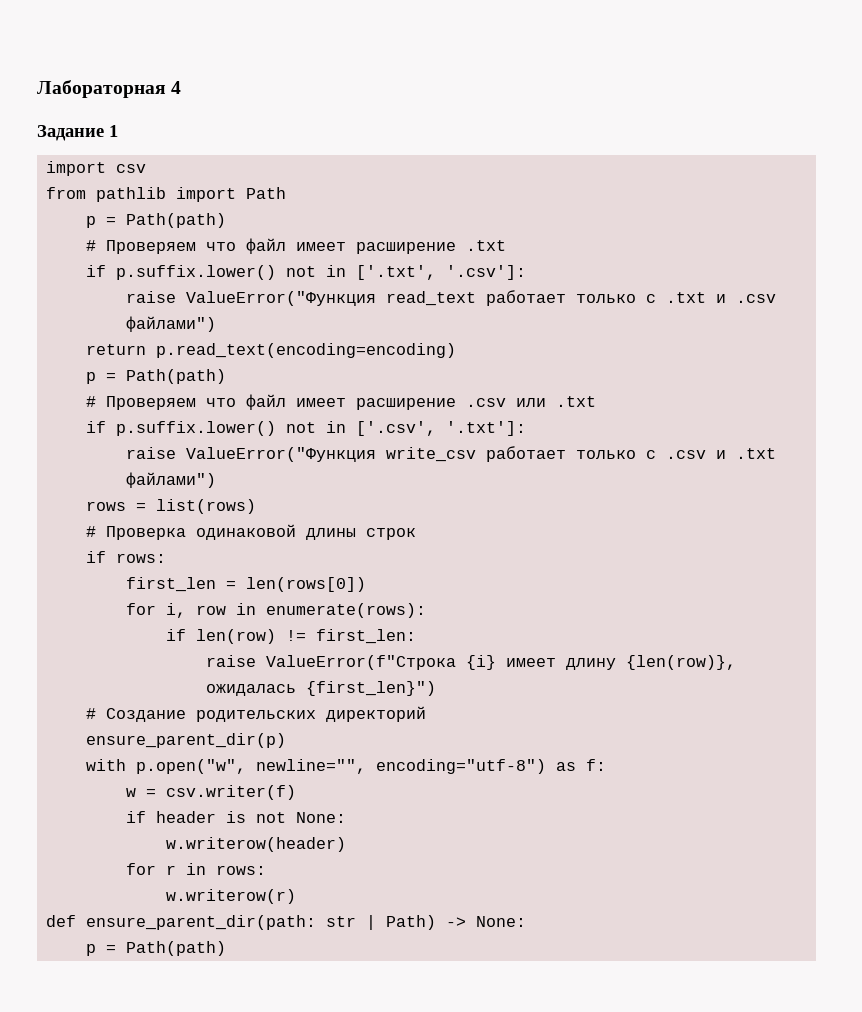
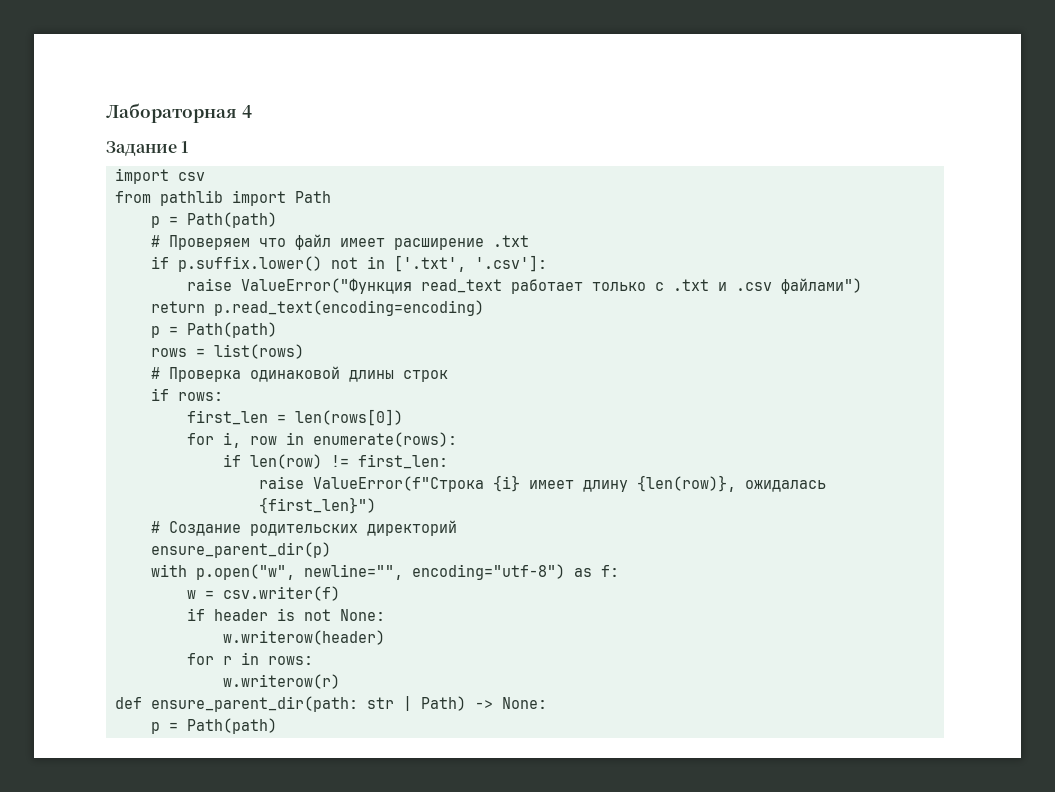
- # Проверяем что файл имеет расширение .csv или .txt
- if p.suffix.lower() not in ['.csv', '.txt']:
- raise ValueError("Функция write_csv работает только с .csv и .txt файлами")

